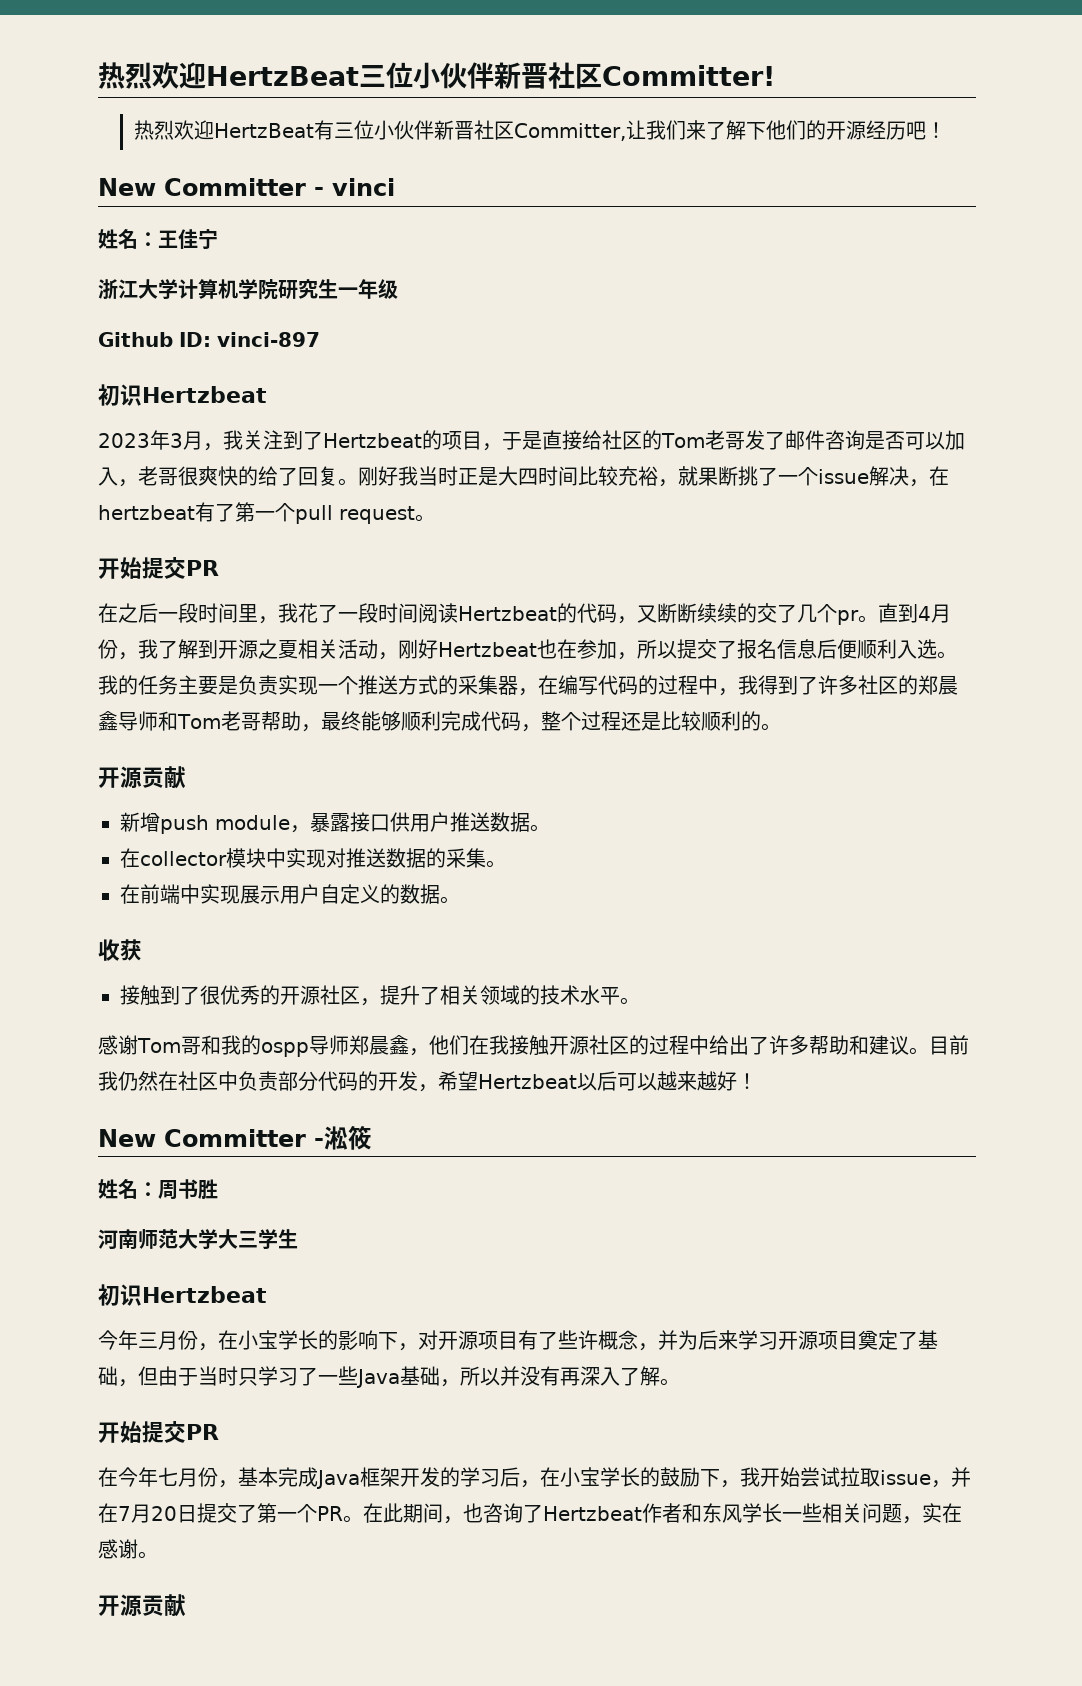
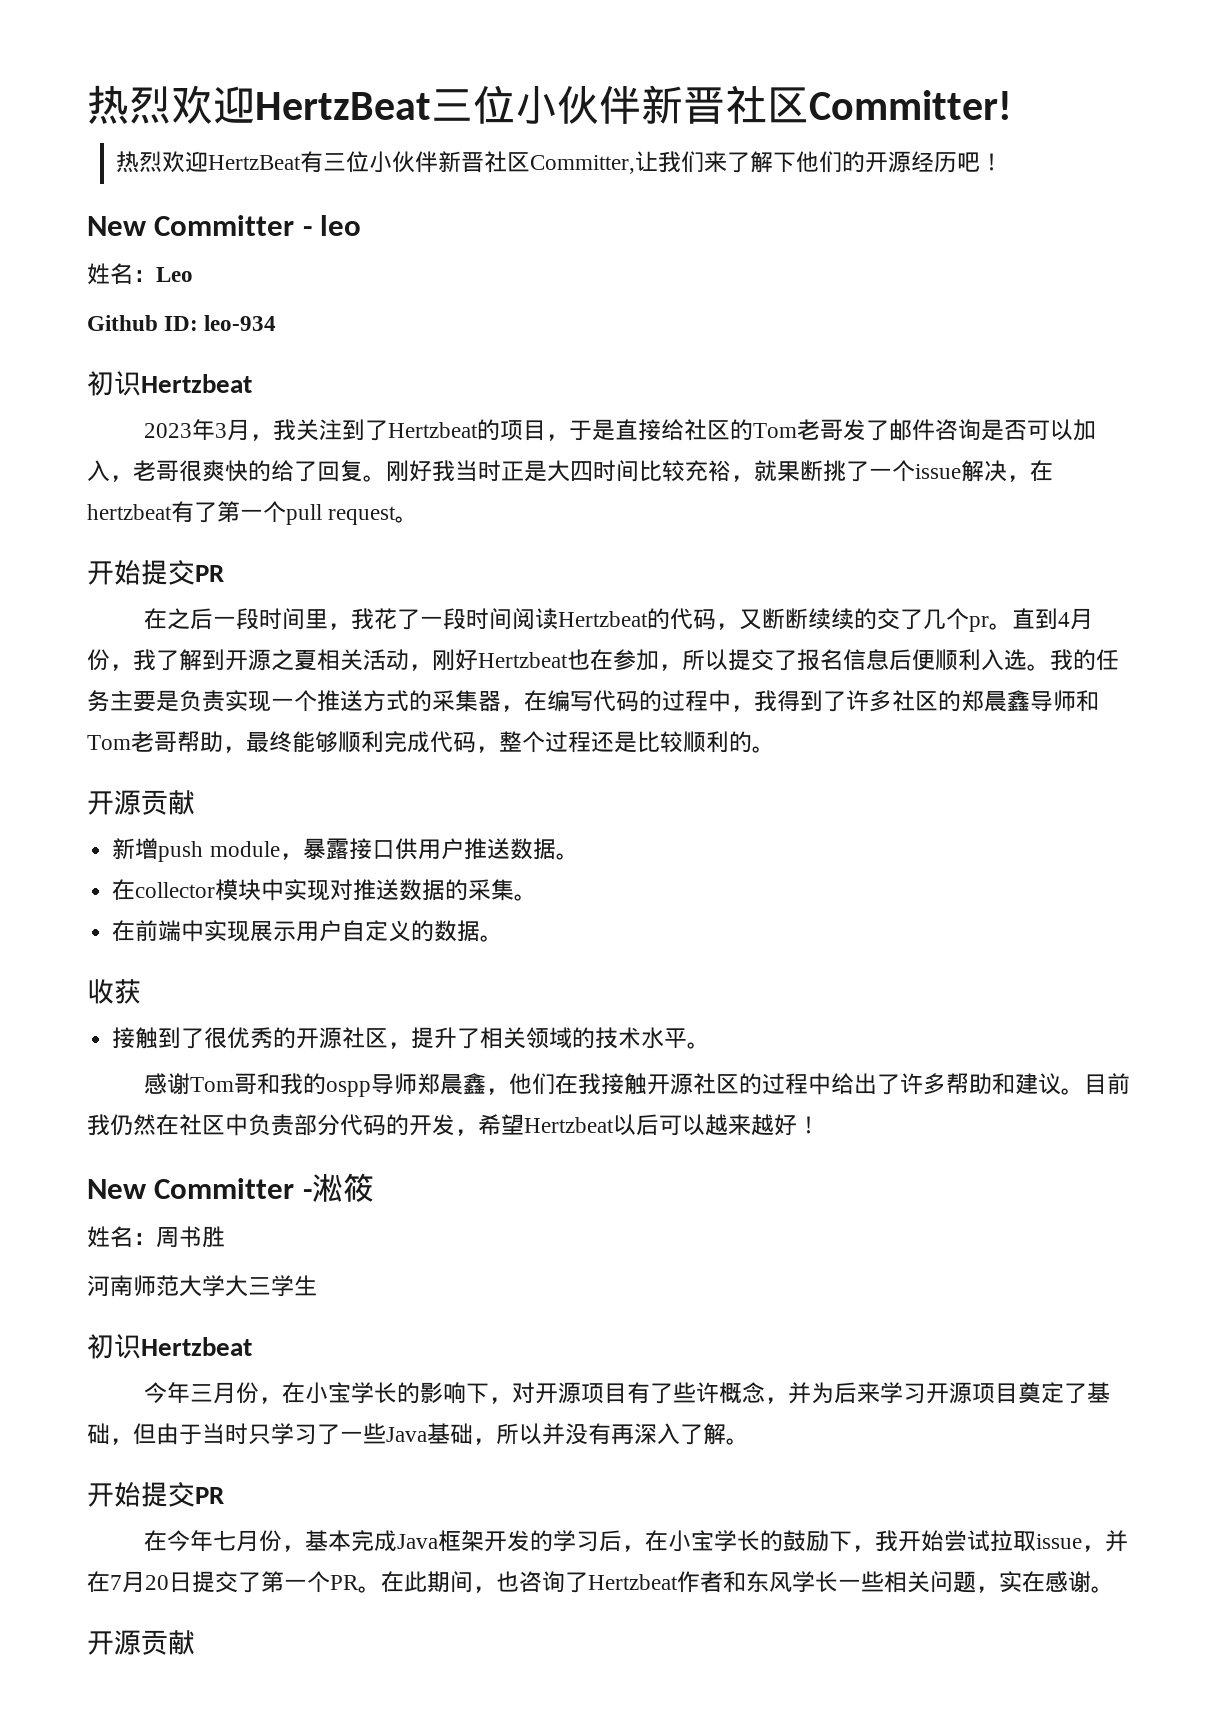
- New Committer - vinci
- 姓名：王佳宁
- 浙江大学计算机学院研究生一年级
+ New Committer - leo
+ 姓名：Leo
- Github ID: vinci-897
+ Github ID: leo-934

